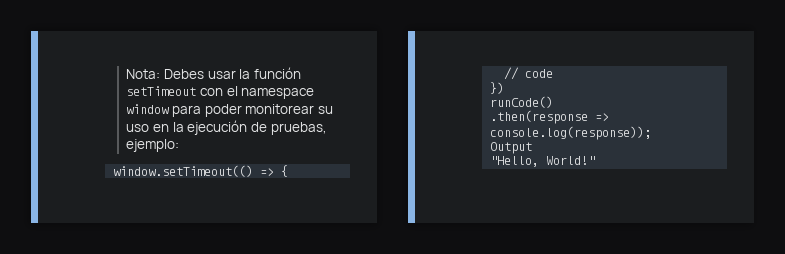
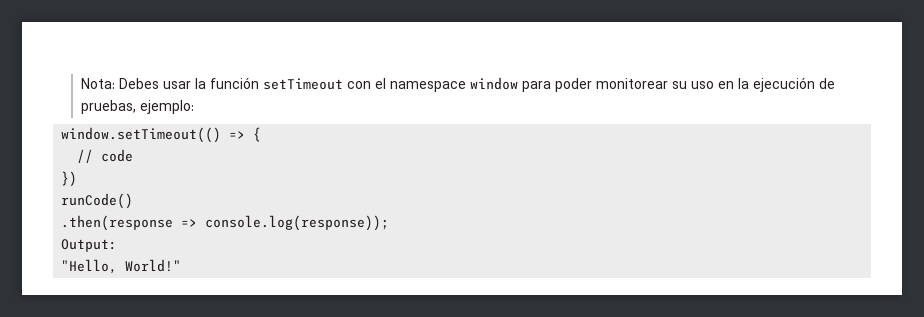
- Output
+ Output:

